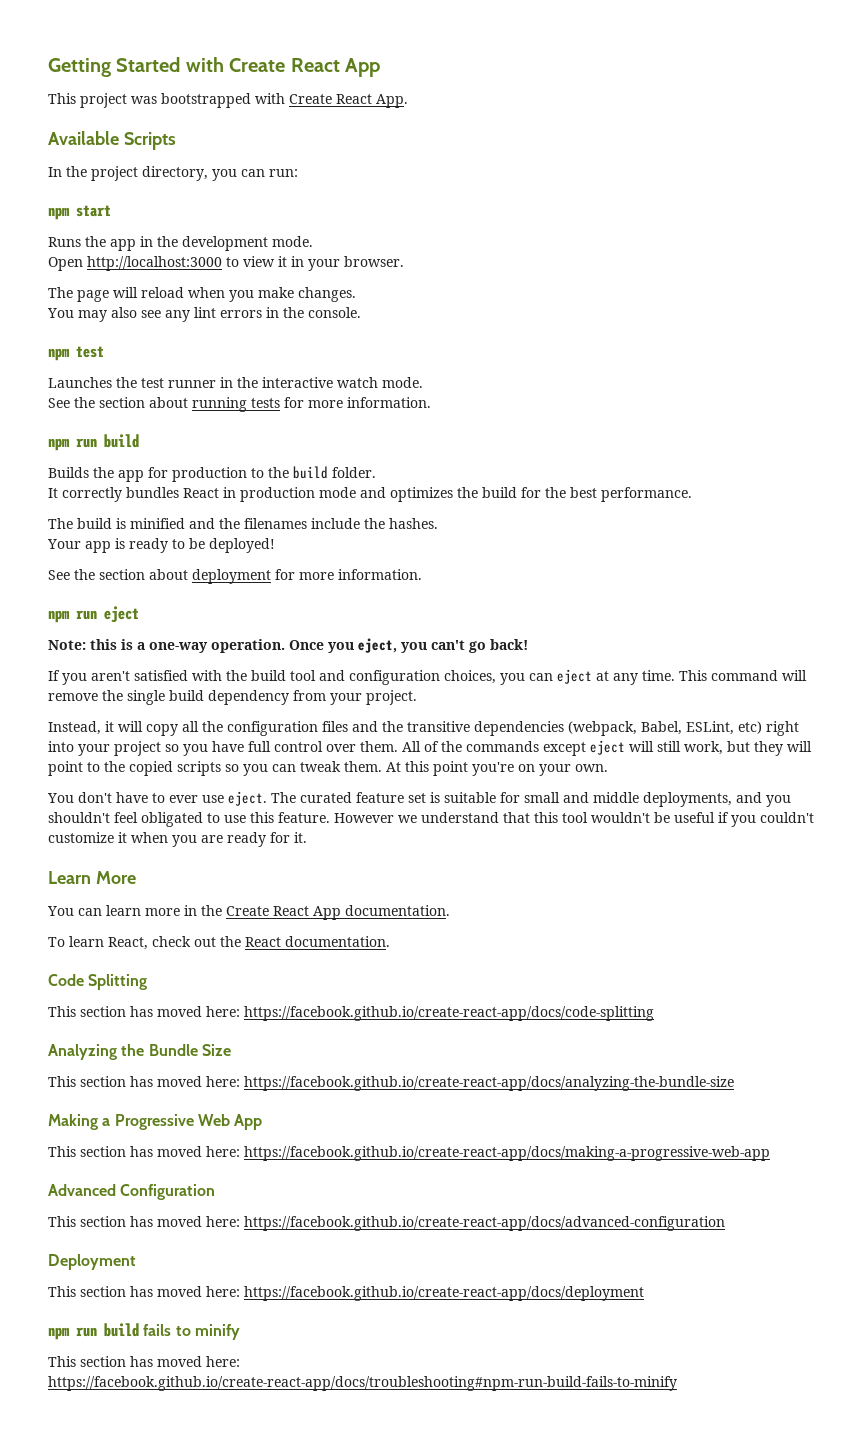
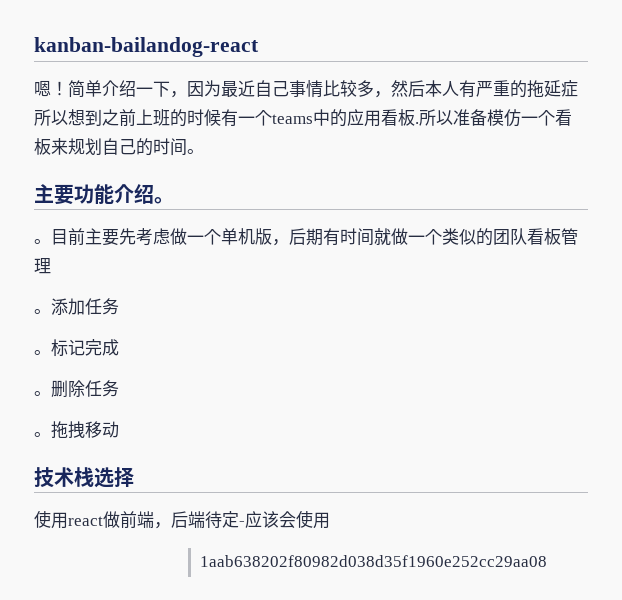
- Getting Started with Create React App
- This project was bootstrapped with Create React App.
- Available Scripts
- In the project directory, you can run:
- npm start
- Runs the app in the development mode.
- Open http://localhost:3000 to view it in your browser.
- The page will reload when you make changes.
- You may also see any lint errors in the console.
- npm test
- Launches the test runner in the interactive watch mode.
- See the section about running tests for more information.
- npm run build
- Builds the app for production to the build folder.
- It correctly bundles React in production mode and optimizes the build for the best performance.
- The build is minified and the filenames include the hashes.
- Your app is ready to be deployed!
- See the section about deployment for more information.
- npm run eject
- Note: this is a one-way operation. Once you eject, you can't go back!
- If you aren't satisfied with the build tool and configuration choices, you can eject at any time. This command will remove the single build dependency from your project.
- Instead, it will copy all the configuration files and the transitive dependencies (webpack, Babel, ESLint, etc) right into your project so you have full control over them. All of the commands except eject will still work, but they will point to the copied scripts so you can tweak them. At this point you're on your own.
- You don't have to ever use eject. The curated feature set is suitable for small and middle deployments, and you shouldn't feel obligated to use this feature. However we understand that this tool wouldn't be useful if you couldn't customize it when you are ready for it.
- Learn More
- You can learn more in the Create React App documentation.
- To learn React, check out the React documentation.
- Code Splitting
- This section has moved here: https://facebook.github.io/create-react-app/docs/code-splitting
- Analyzing the Bundle Size
- This section has moved here: https://facebook.github.io/create-react-app/docs/analyzing-the-bundle-size
- Making a Progressive Web App
- This section has moved here: https://facebook.github.io/create-react-app/docs/making-a-progressive-web-app
- Advanced Configuration
- This section has moved here: https://facebook.github.io/create-react-app/docs/advanced-configuration
- Deployment
- This section has moved here: https://facebook.github.io/create-react-app/docs/deployment
- npm run build fails to minify
- This section has moved here: https://facebook.github.io/create-react-app/docs/troubleshooting#npm-run-build-fails-to-minify
+ kanban-bailandog-react
+ 嗯！简单介绍一下，因为最近自己事情比较多，然后本人有严重的拖延症所以想到之前上班的时候有一个teams中的应用看板.所以准备模仿一个看板来规划自己的时间。
+ 主要功能介绍。
+ 。目前主要先考虑做一个单机版，后期有时间就做一个类似的团队看板管理
+ 。添加任务
+ 。标记完成
+ 。删除任务
+ 。拖拽移动
+ 技术栈选择
+ 使用react做前端，后端待定-应该会使用
+ 1aab638202f80982d038d35f1960e252cc29aa08

